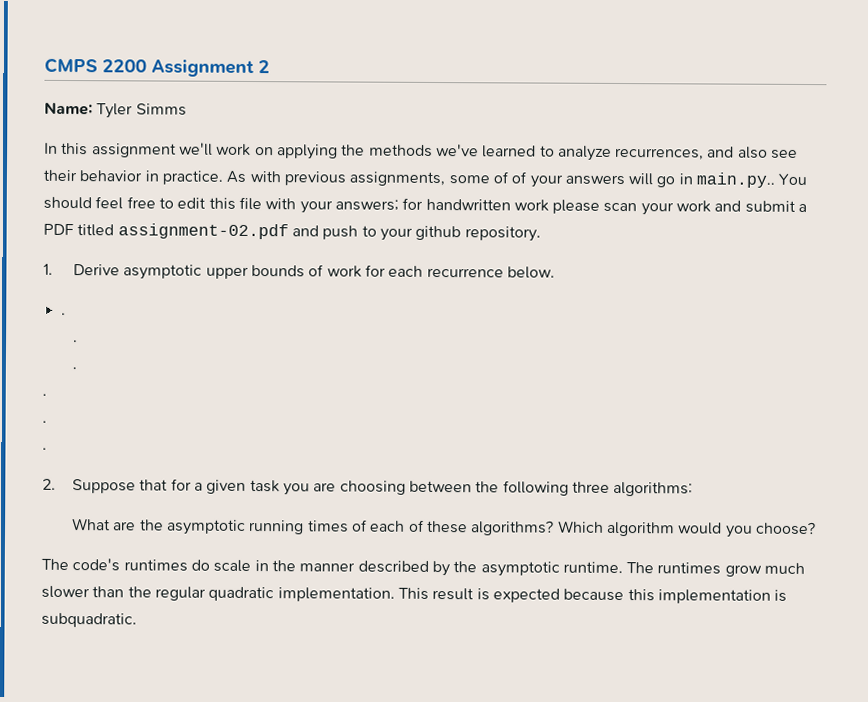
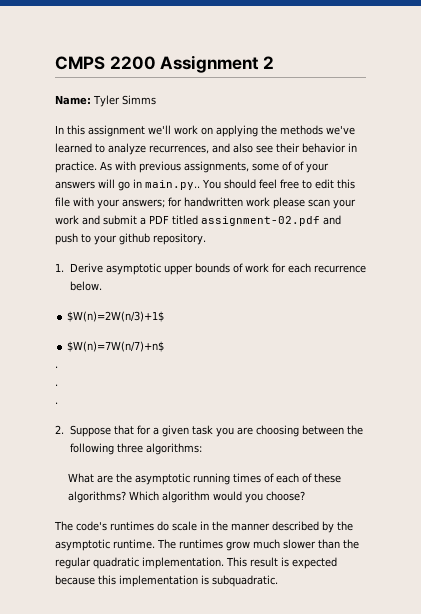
  1. Derive asymptotic upper bounds of work for each recurrence below.
- .
- .
- .
+ $W(n)=2W(n/3)+1$
+ $W(n)=7W(n/7)+n$

